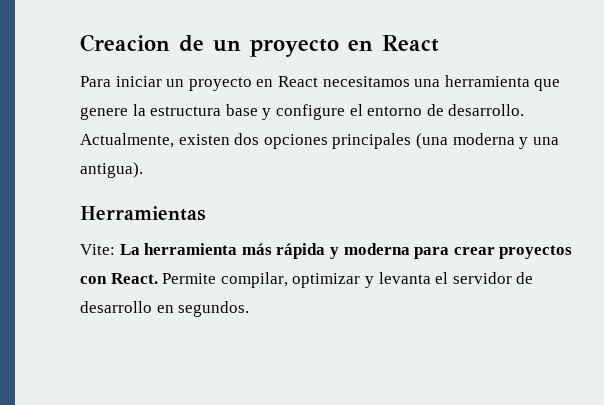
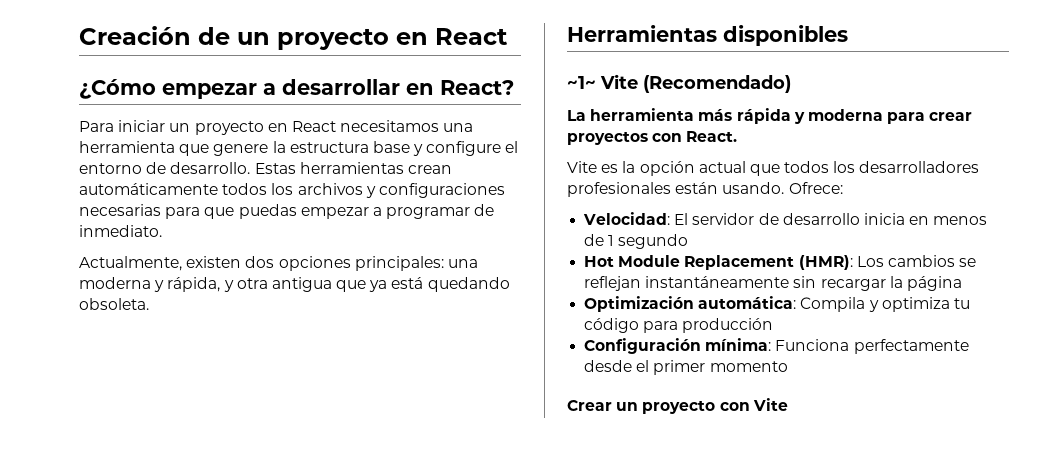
- Creacion de un proyecto en React
+ Creación de un proyecto en React
+ ¿Cómo empezar a desarrollar en React?
- Actualmente, existen dos opciones principales (una moderna y una antigua).
- Herramientas
- Vite: La herramienta más rápida y moderna para crear proyectos con React. Permite compilar, optimizar y levanta el servidor de desarrollo en segundos.
+ Estas herramientas crean automáticamente todos los archivos y configuraciones necesarias para que puedas empezar a programar de inmediato.
+ Actualmente, existen dos opciones principales: una moderna y rápida, y otra antigua que ya está quedando obsoleta.
+ Herramientas disponibles
+ ~1~ Vite (Recomendado)
+ La herramienta más rápida y moderna para crear proyectos con React.
+ Vite es la opción actual que todos los desarrolladores profesionales están usando. Ofrece:
+ Velocidad: El servidor de desarrollo inicia en menos de 1 segundo
+ Hot Module Replacement (HMR): Los cambios se reflejan instantáneamente sin recargar la página
+ Optimización automática: Compila y optimiza tu código para producción
+ Configuración mínima: Funciona perfectamente desde el primer momento
+ Crear un proyecto con Vite

